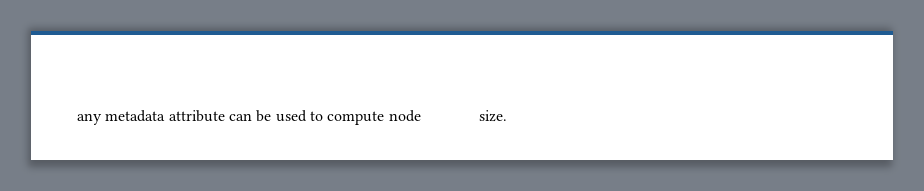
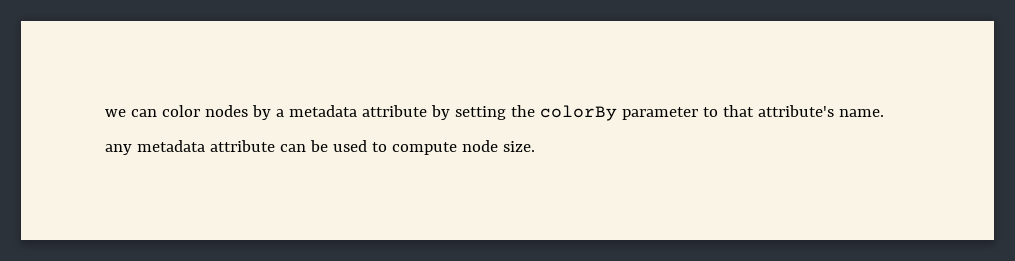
+ we can color nodes by a metadata attribute by setting the colorBy parameter to that attribute's name.

